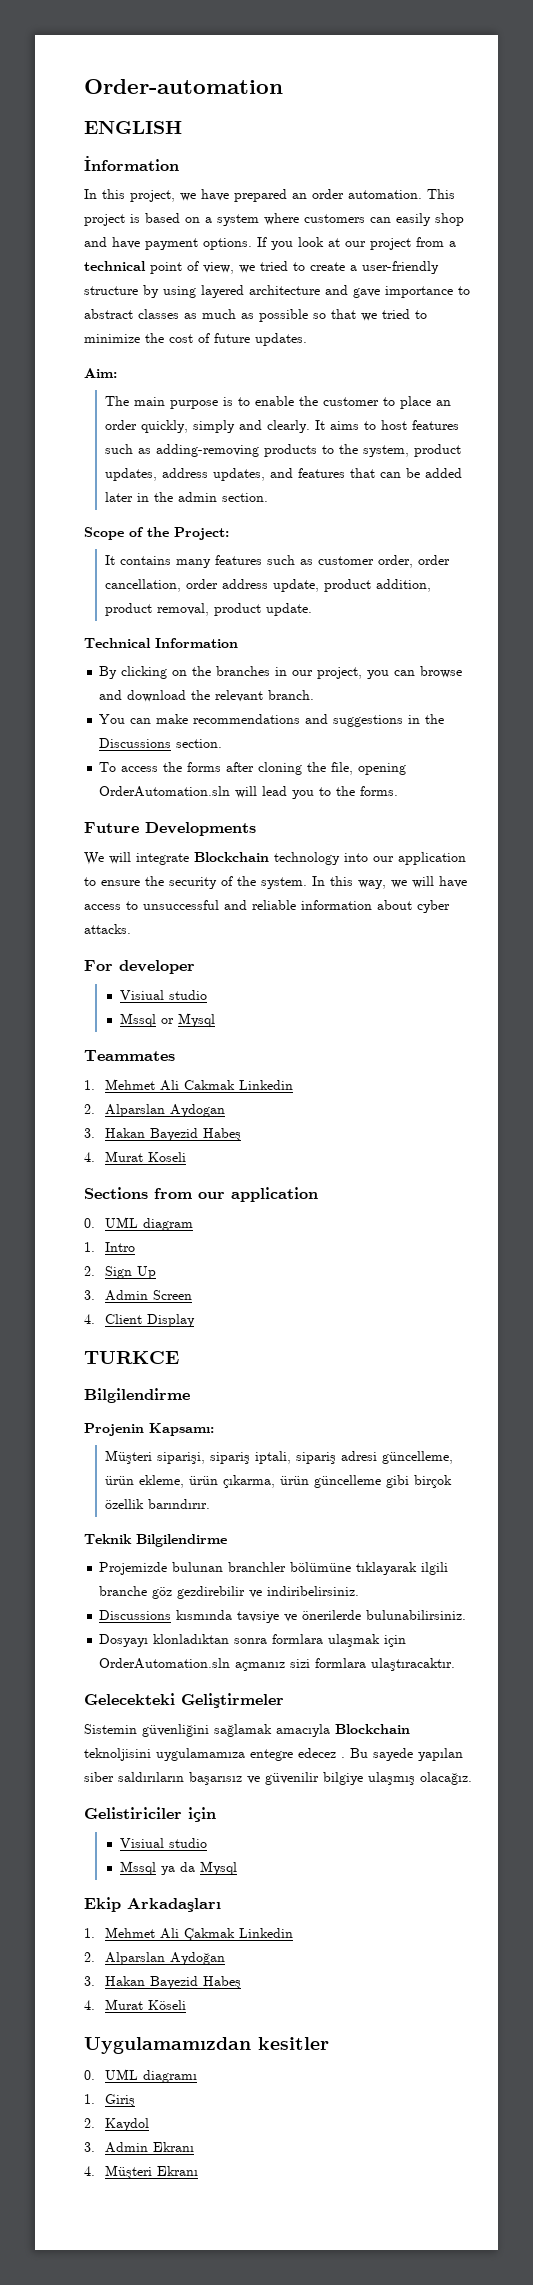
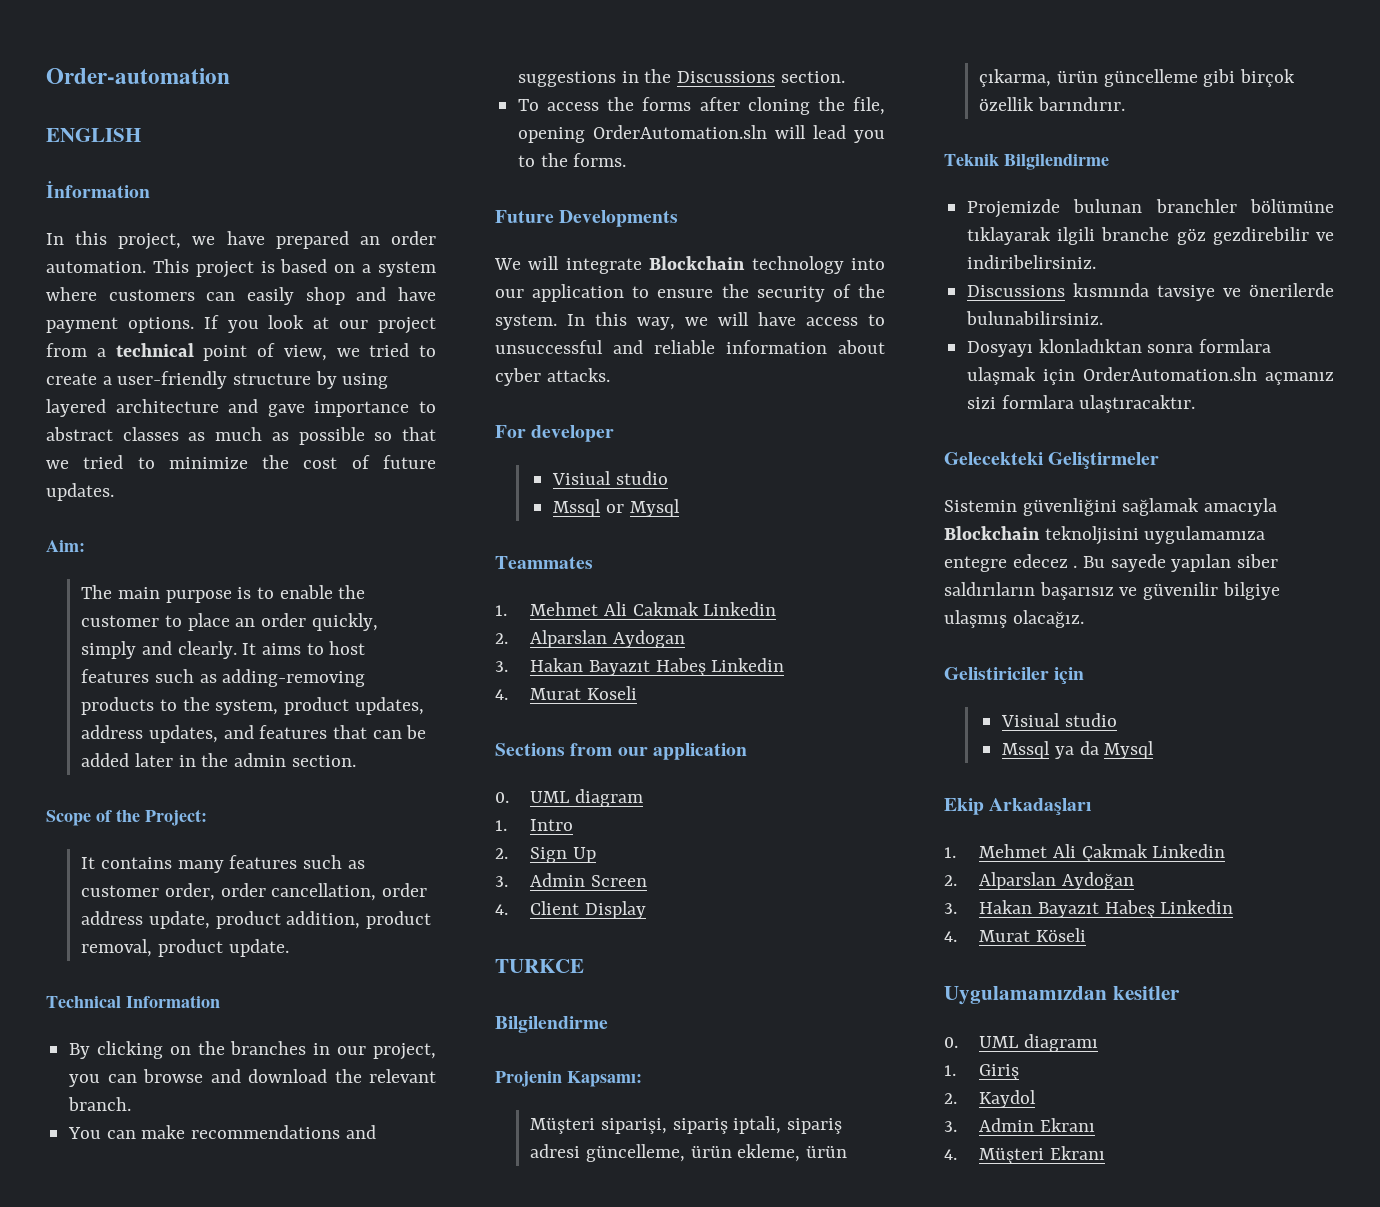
  2. Alparslan Aydogan
- 3. Hakan Bayezid Habeş
+ 3. Hakan Bayazıt Habeş Linkedin
  2. Alparslan Aydoğan
- 3. Hakan Bayezid Habeş
+ 3. Hakan Bayazıt Habeş Linkedin

